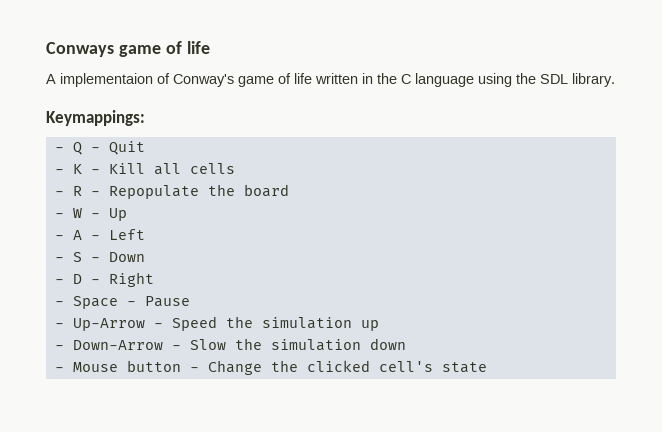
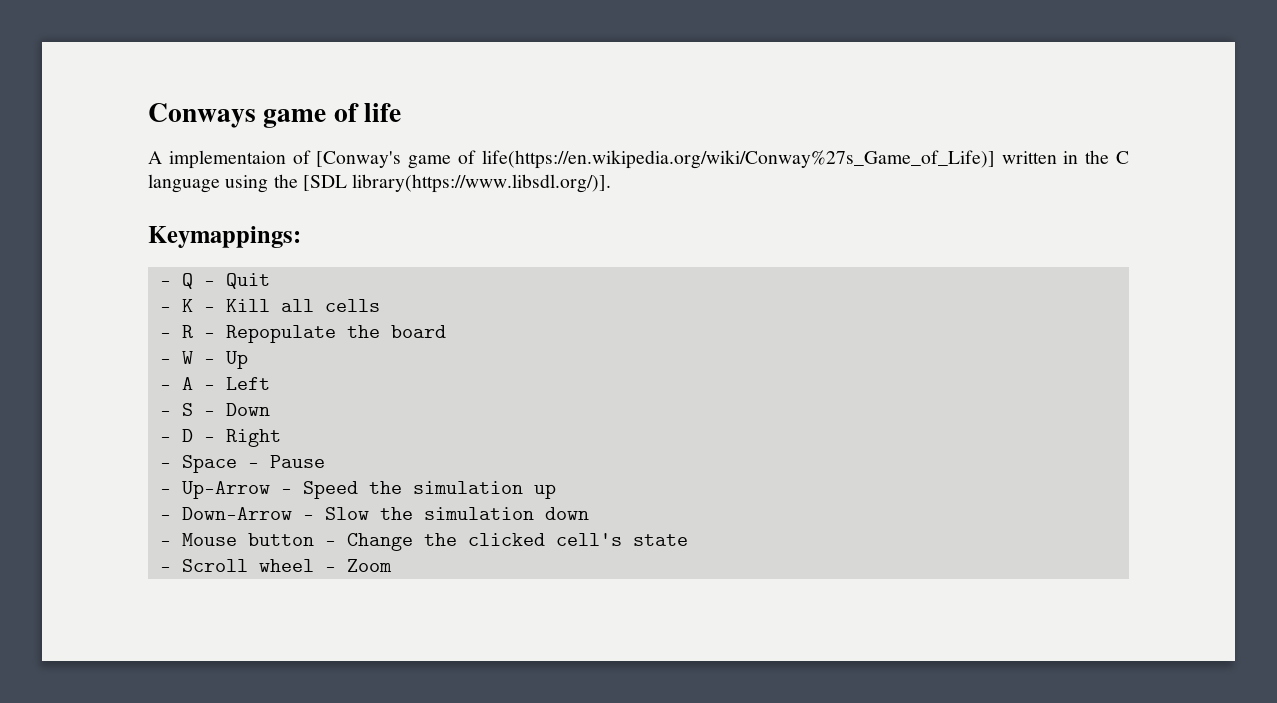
- A implementaion of Conway's game of life written in the C language using the SDL library.
+ A implementaion of [Conway's game of life(https://en.wikipedia.org/wiki/Conway%27s_Game_of_Life)] written in the C language using the [SDL library(https://www.libsdl.org/)].
+ - Scroll wheel - Zoom

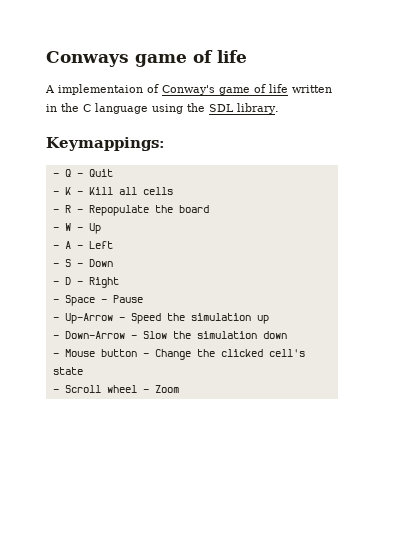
- A implementaion of [Conway's game of life(https://en.wikipedia.org/wiki/Conway%27s_Game_of_Life)] written in the C language using the [SDL library(https://www.libsdl.org/)].
+ A implementaion of Conway's game of life written in the C language using the SDL library.

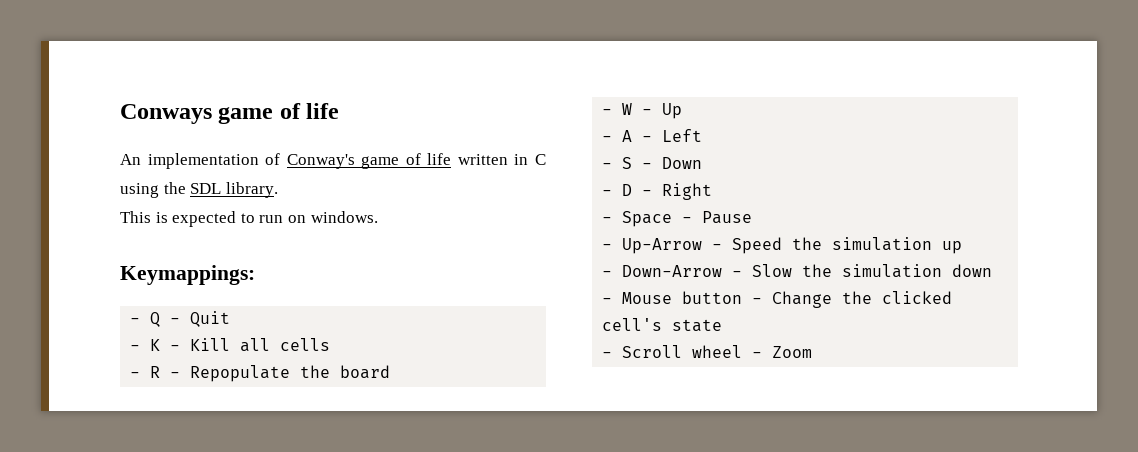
- A implementaion of Conway's game of life written in the C language using the SDL library.
+ An implementation of Conway's game of life written in C using the SDL library.
+ This is expected to run on windows.

